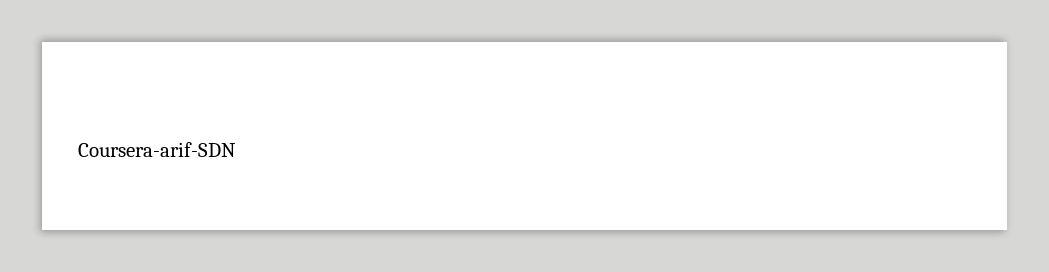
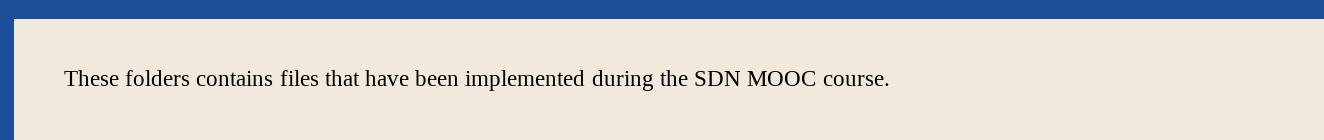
- Coursera-arif-SDN
+ These folders contains files that have been implemented during the SDN MOOC course.

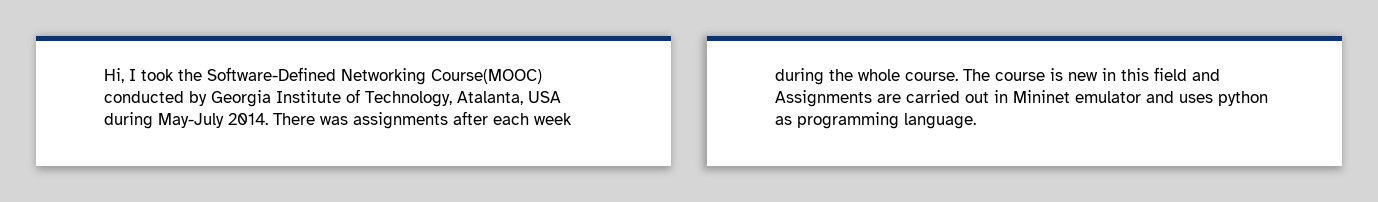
- These folders contains files that have been implemented during the SDN MOOC course.
+ Hi, I took the Software-Defined Networking Course(MOOC) conducted by Georgia Institute of Technology, Atalanta, USA during May-July 2014. There was assignments after each week during the whole course. The course is new in this field and Assignments are carried out in Mininet emulator and uses python as programming language.

